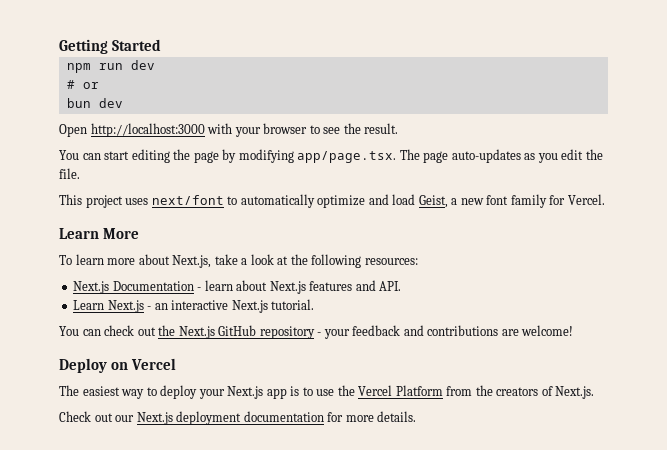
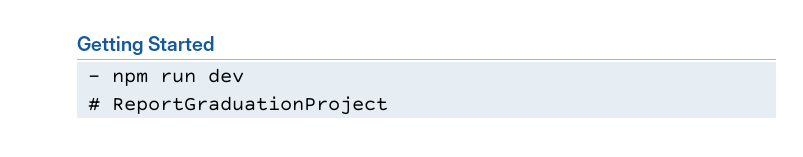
- npm run dev
+ - npm run dev
- # or
- bun dev
- Open http://localhost:3000 with your browser to see the result.
- You can start editing the page by modifying app/page.tsx. The page auto-updates as you edit the file.
- This project uses next/font to automatically optimize and load Geist, a new font family for Vercel.
- Learn More
- To learn more about Next.js, take a look at the following resources:
- Next.js Documentation - learn about Next.js features and API.
- Learn Next.js - an interactive Next.js tutorial.
- You can check out the Next.js GitHub repository - your feedback and contributions are welcome!
- Deploy on Vercel
- The easiest way to deploy your Next.js app is to use the Vercel Platform from the creators of Next.js.
- Check out our Next.js deployment documentation for more details.
+ # ReportGraduationProject

